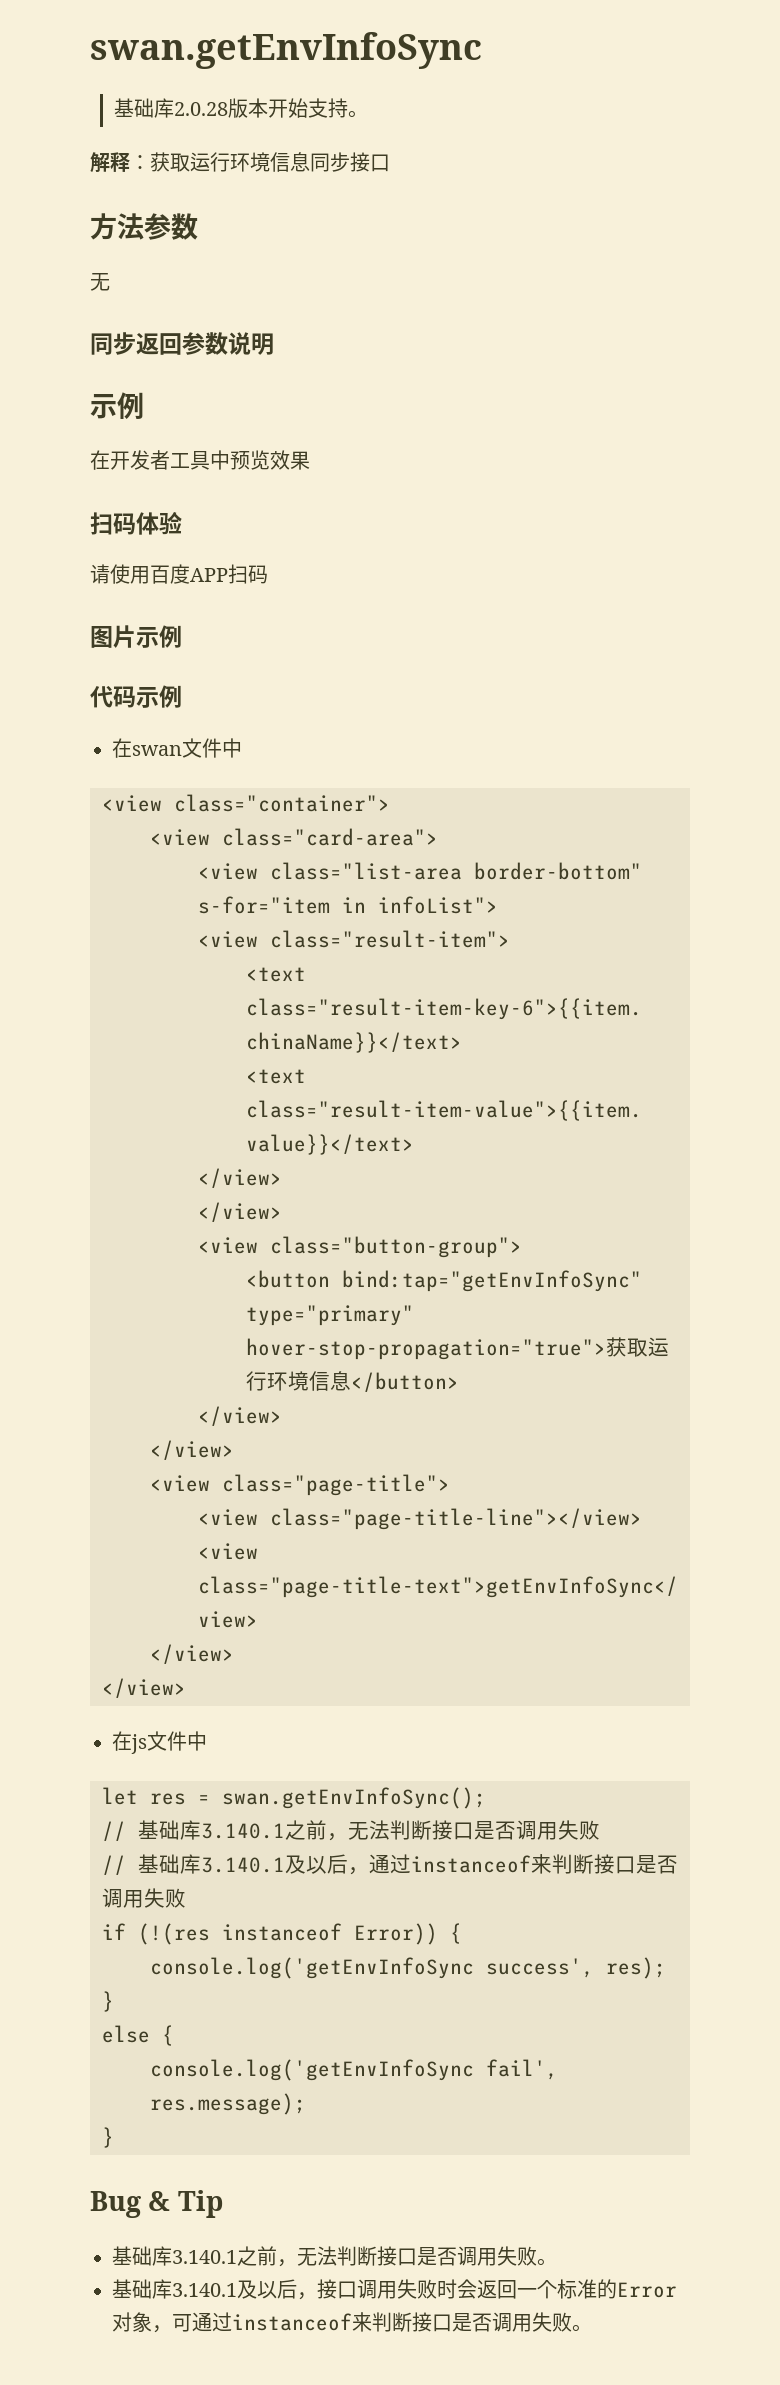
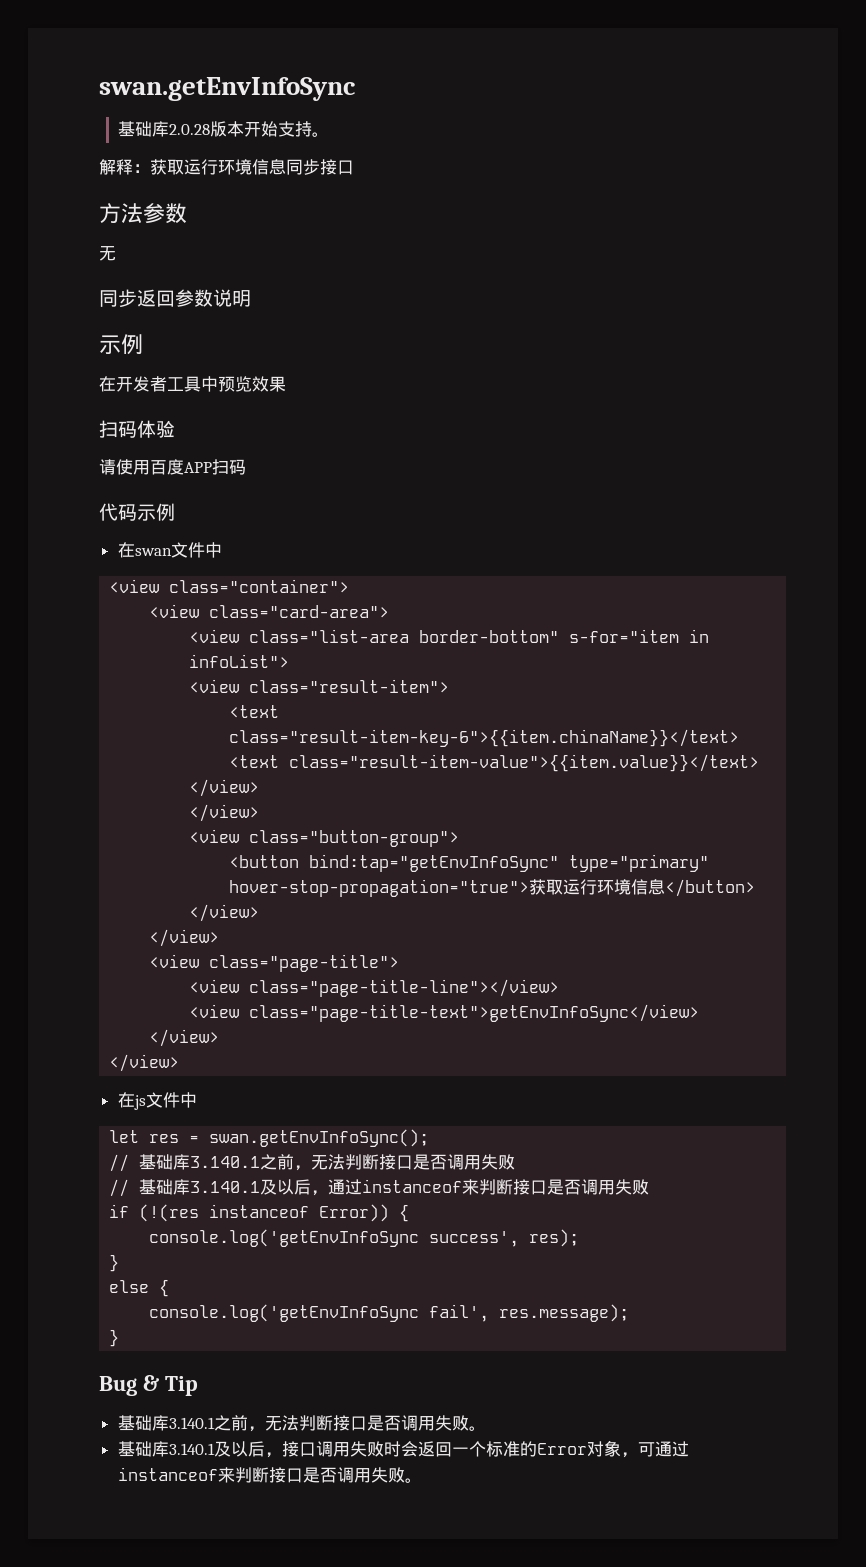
- 图片示例

